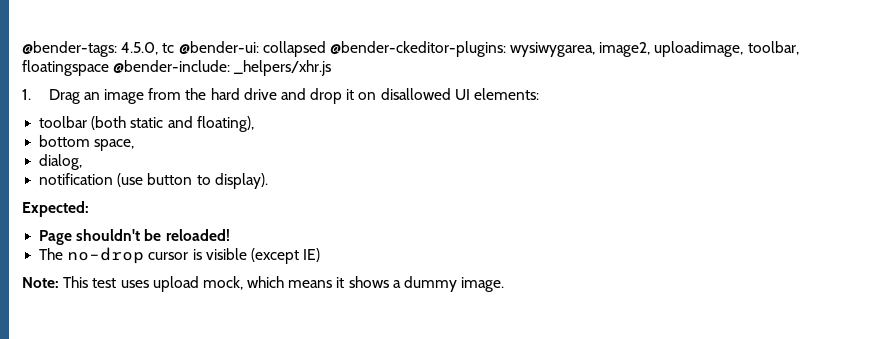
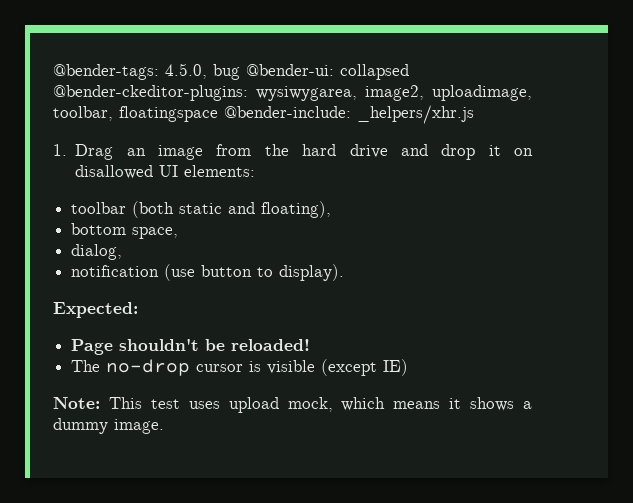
- @bender-tags: 4.5.0, tc @bender-ui: collapsed @bender-ckeditor-plugins: wysiwygarea, image2, uploadimage, toolbar, floatingspace @bender-include: _helpers/xhr.js
+ @bender-tags: 4.5.0, bug @bender-ui: collapsed @bender-ckeditor-plugins: wysiwygarea, image2, uploadimage, toolbar, floatingspace @bender-include: _helpers/xhr.js

